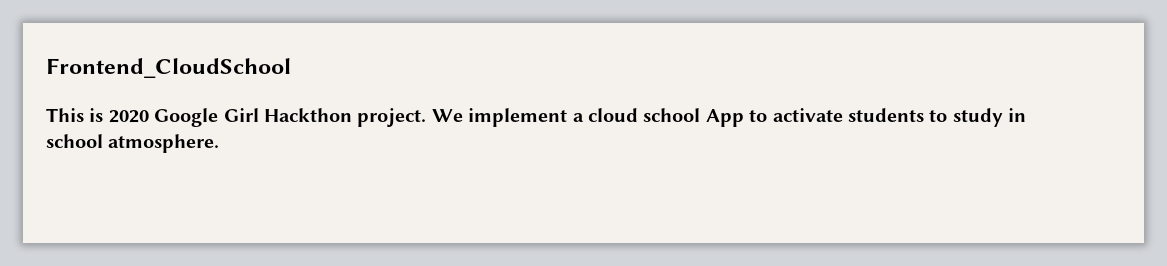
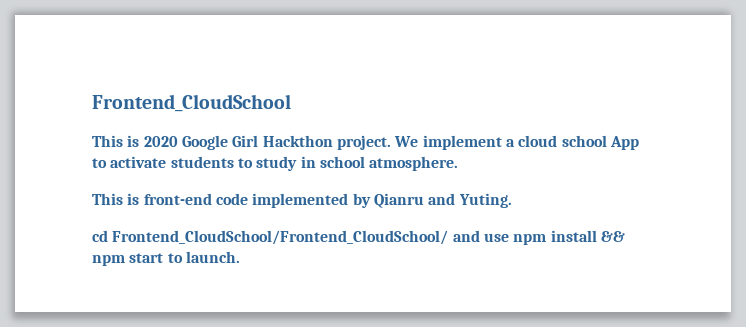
+ This is front-end code implemented by Qianru and Yuting.
+ cd Frontend_CloudSchool/Frontend_CloudSchool/ and use npm install && npm start to launch.

